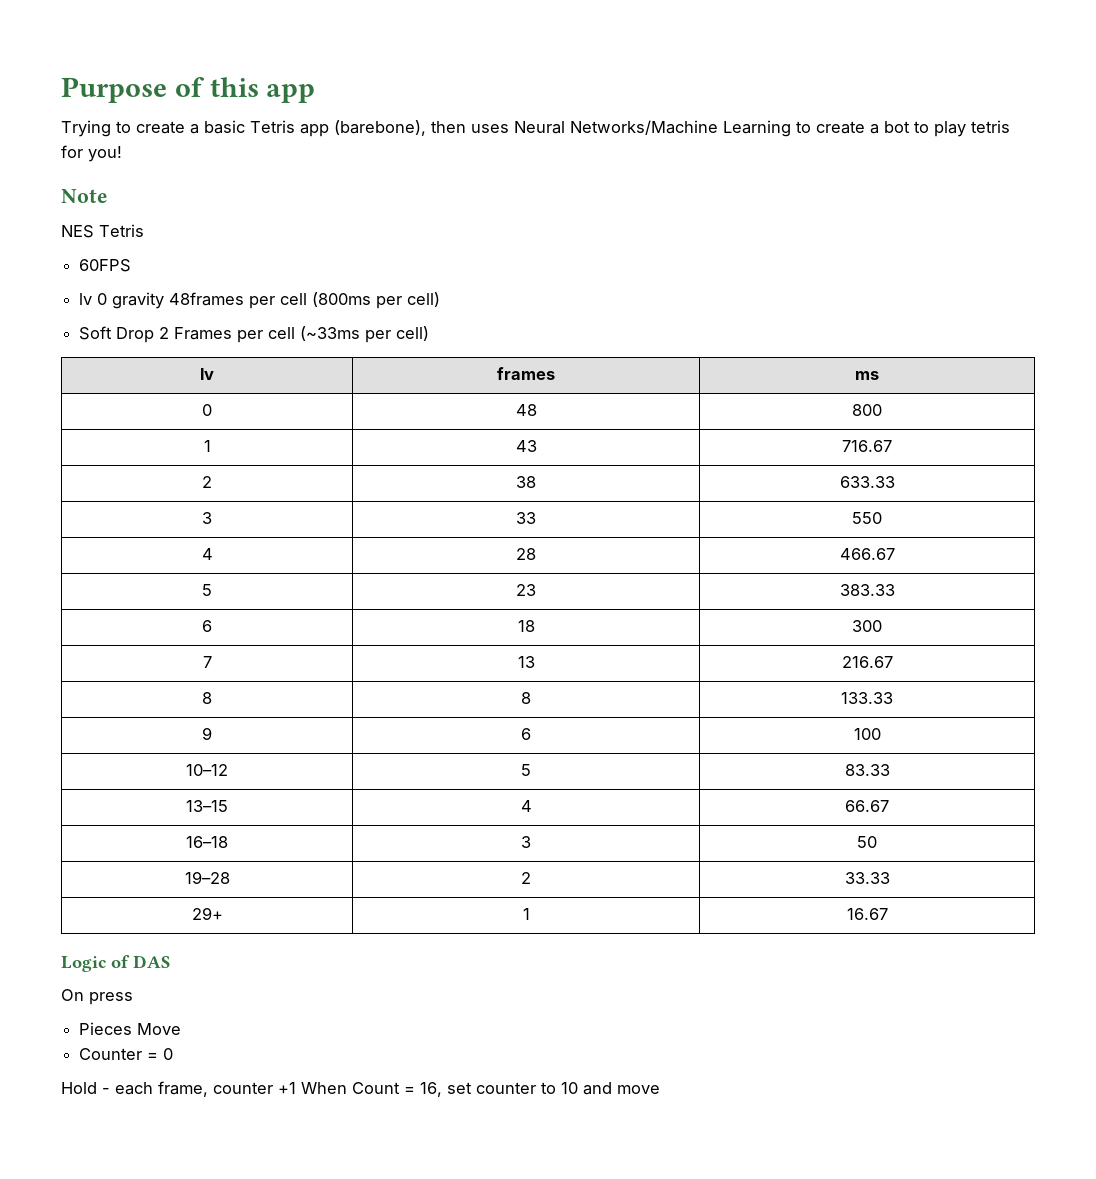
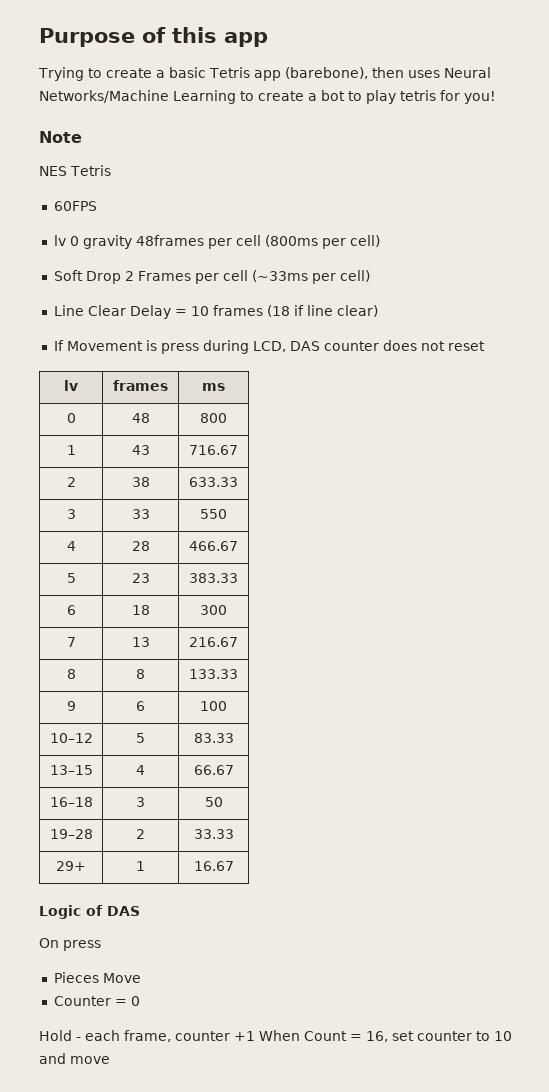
+ Line Clear Delay = 10 frames (18 if line clear)
+ If Movement is press during LCD, DAS counter does not reset

